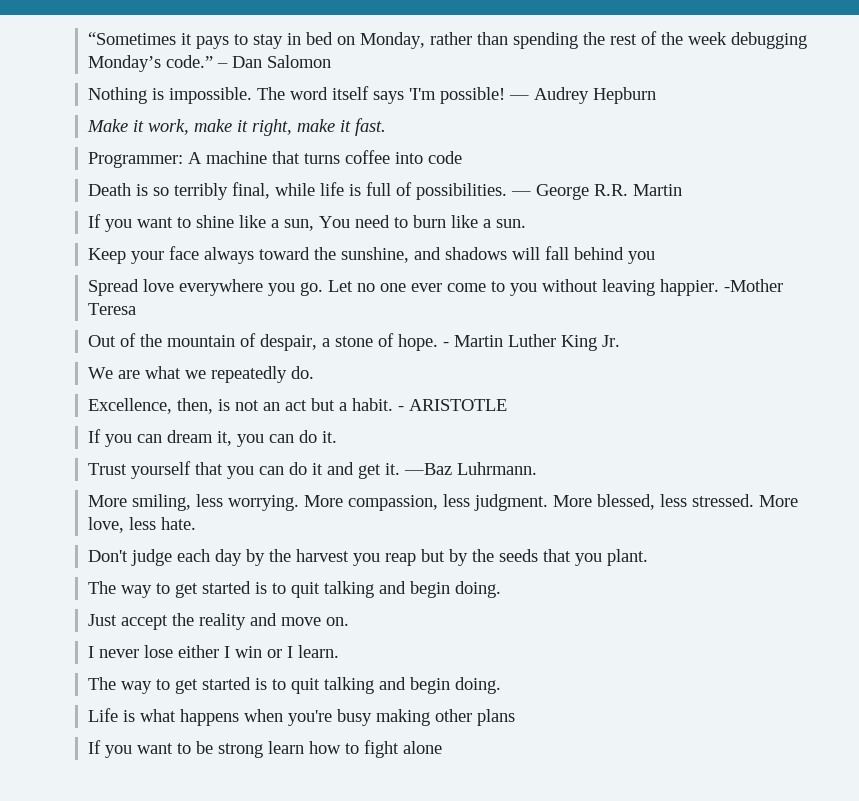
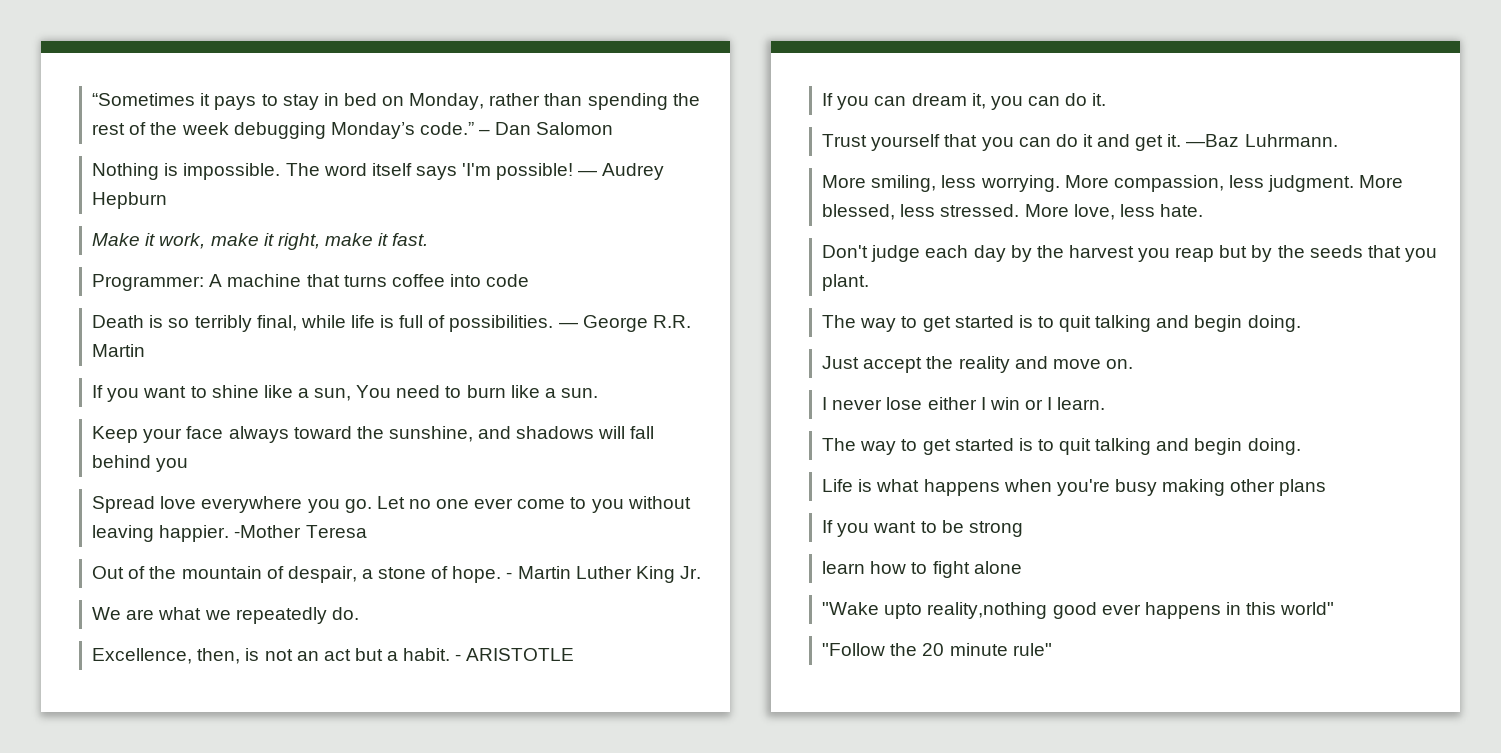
- If you want to be strong learn how to fight alone
+ If you want to be strong
+ learn how to fight alone
+ "Wake upto reality,nothing good ever happens in this world"
+ "Follow the 20 minute rule"

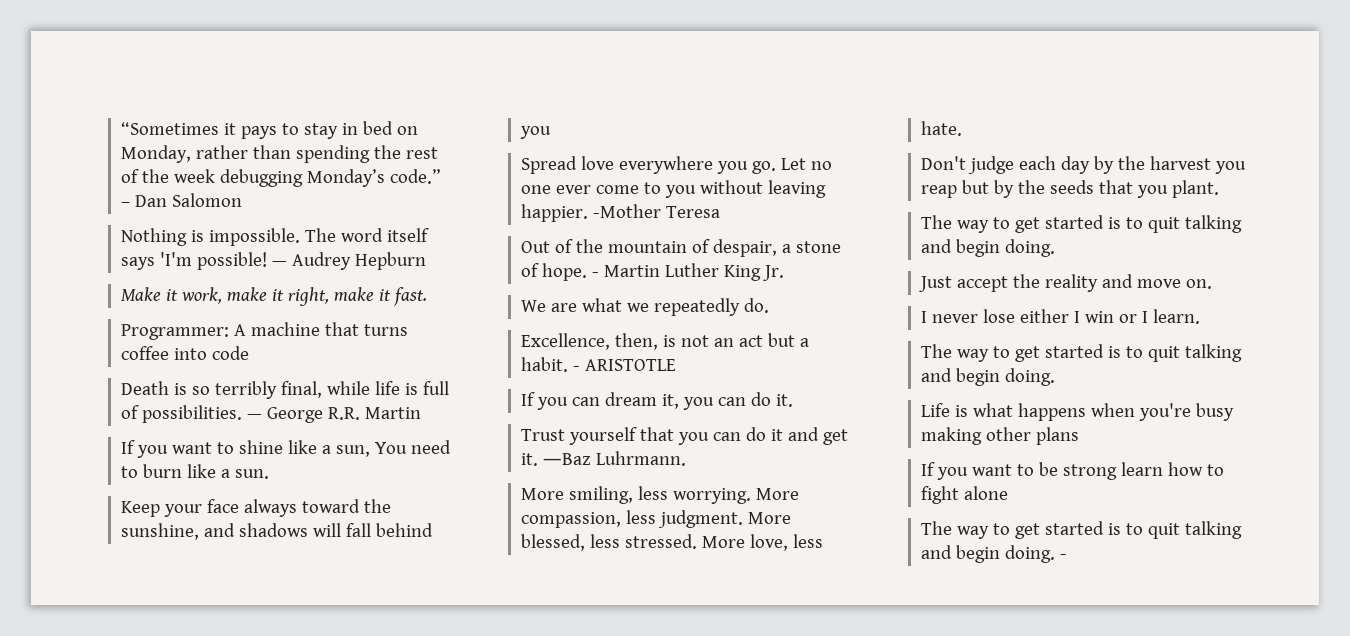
- If you want to be strong
- learn how to fight alone
+ If you want to be strong learn how to fight alone
- "Wake upto reality,nothing good ever happens in this world"
- "Follow the 20 minute rule"
+ The way to get started is to quit talking and begin doing. -

